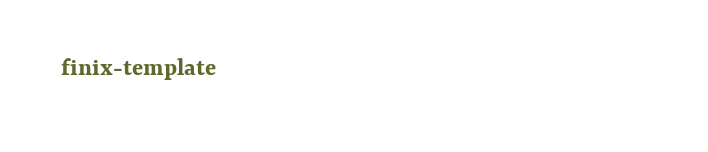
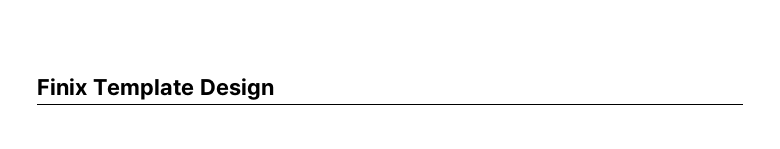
- finix-template
+ Finix Template Design

